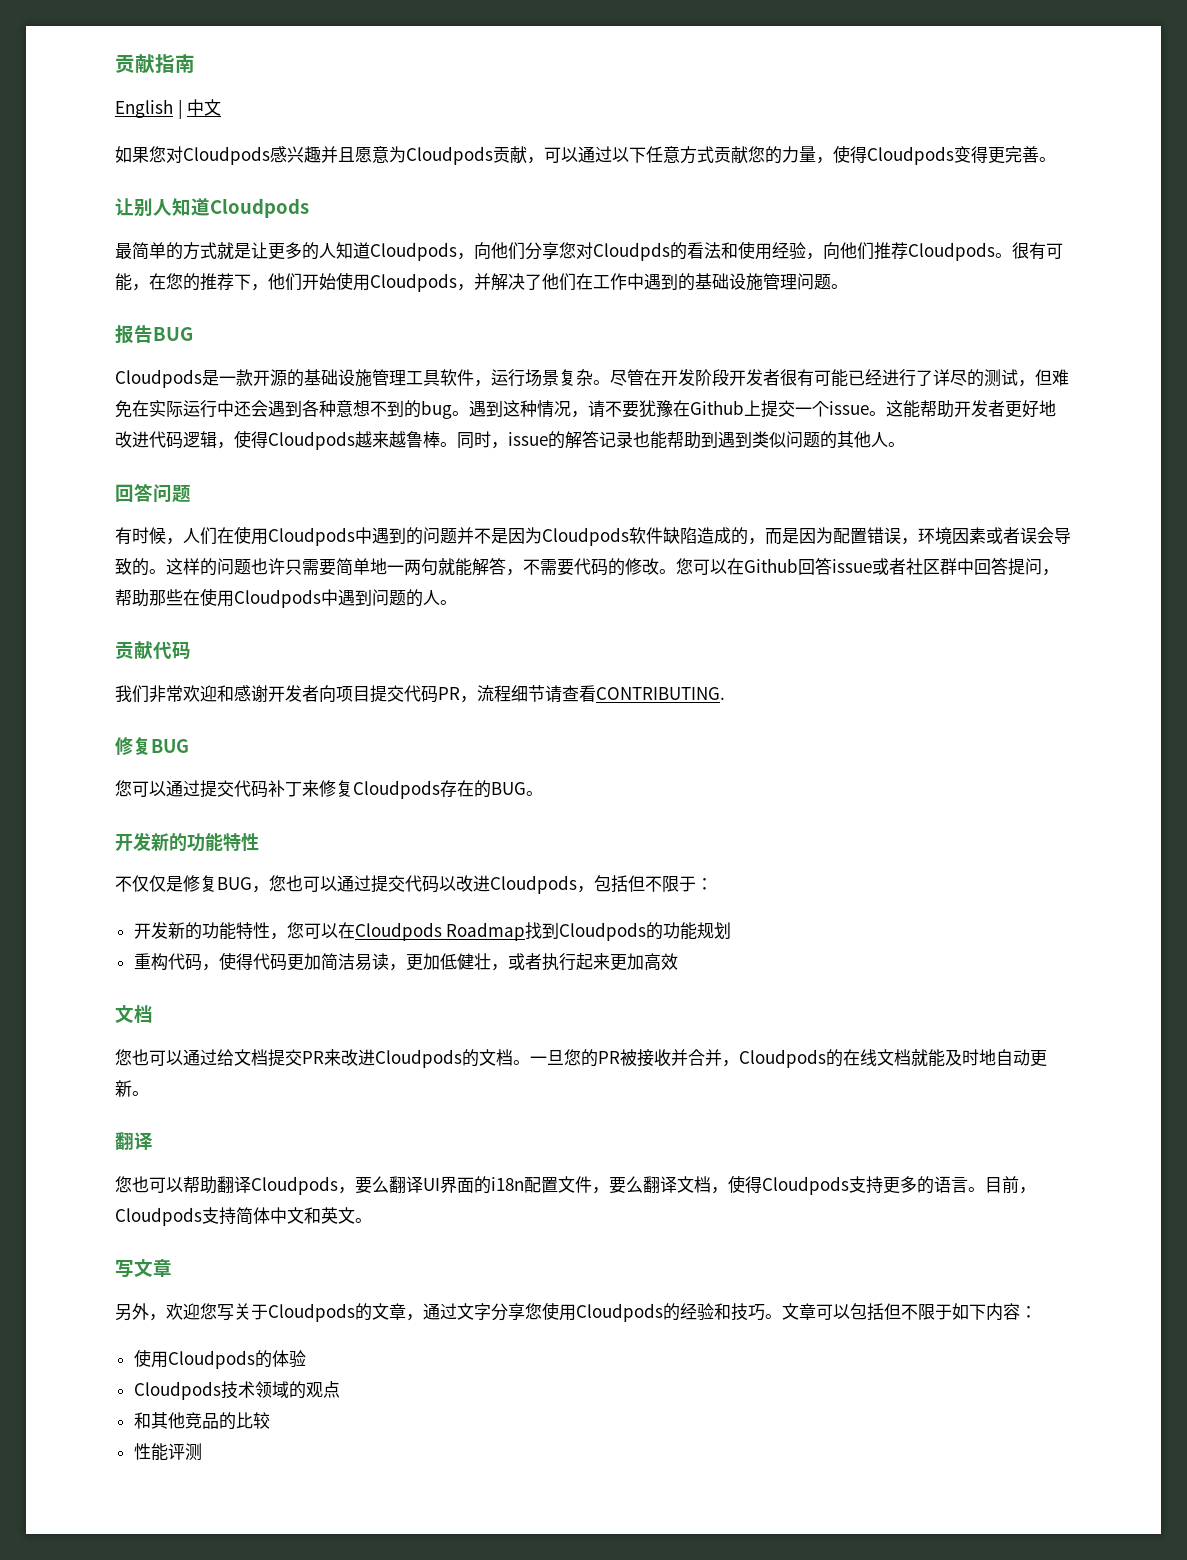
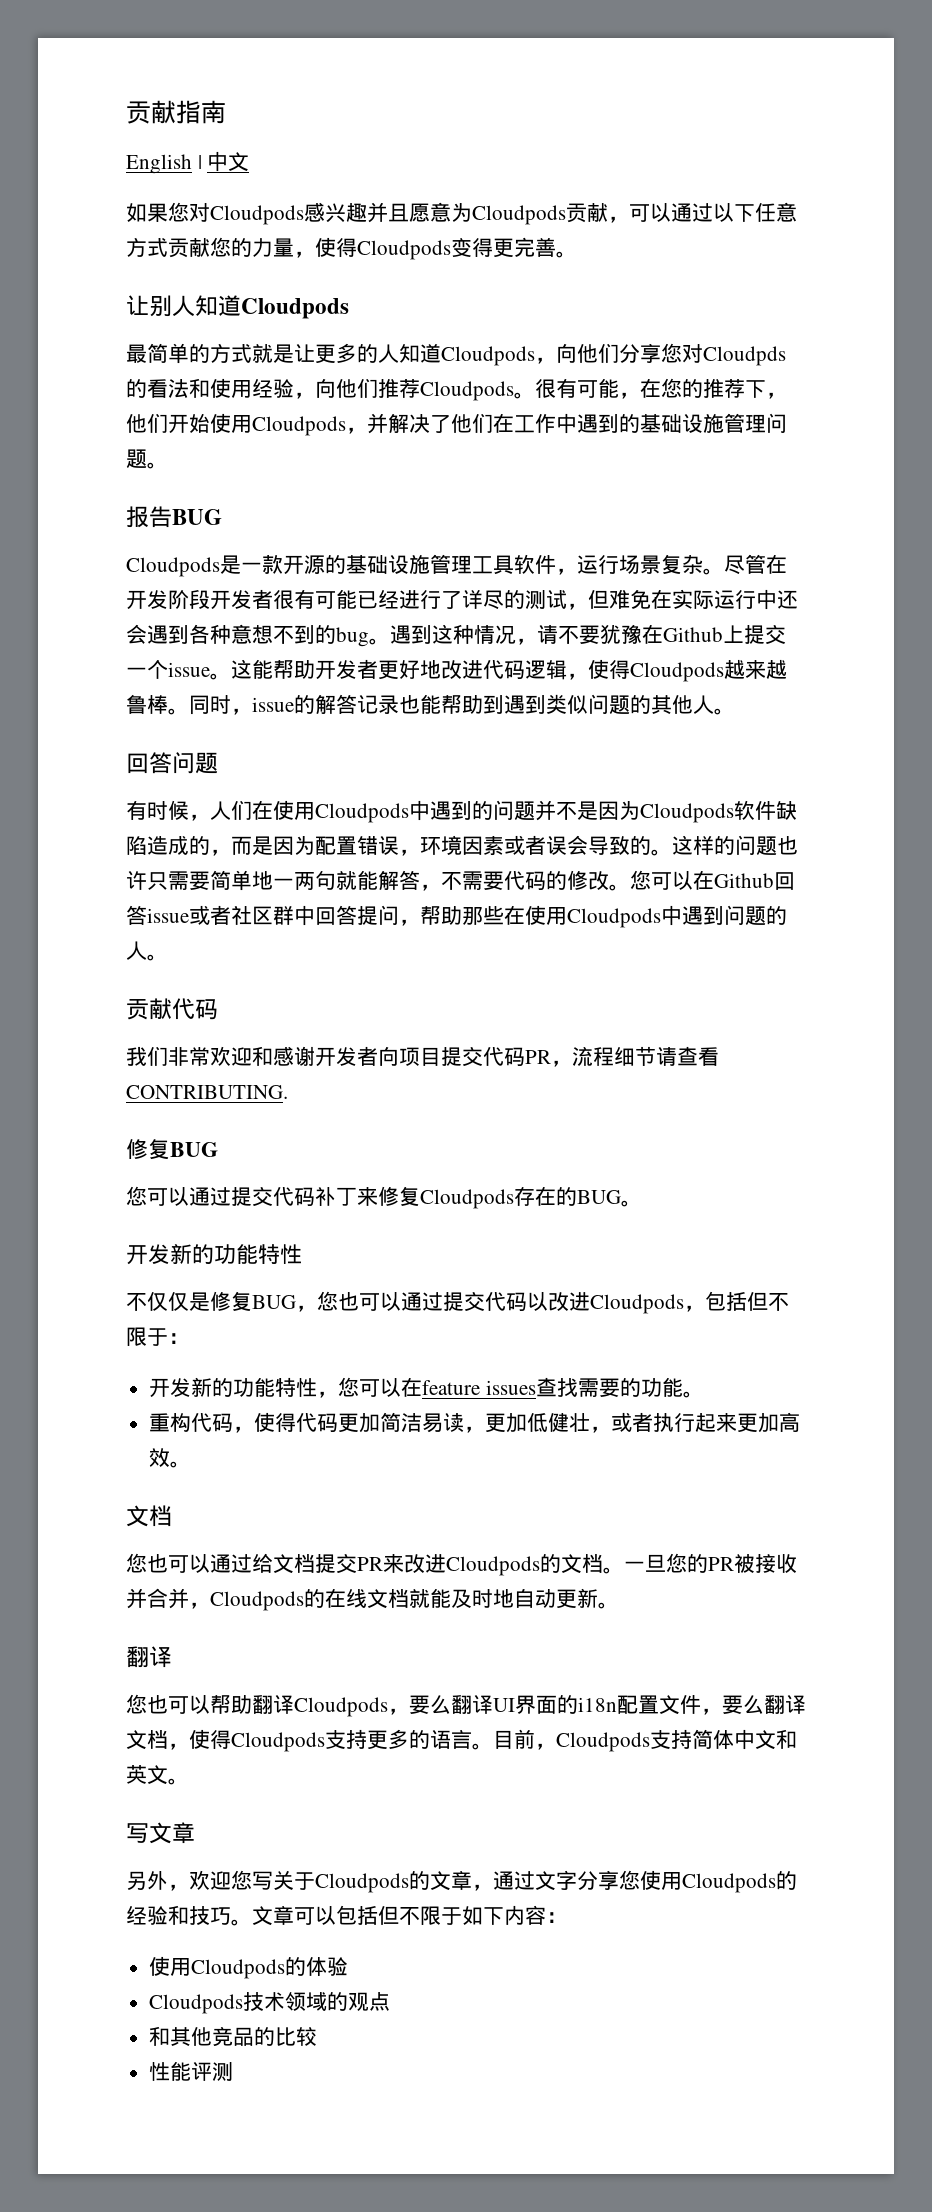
- 开发新的功能特性，您可以在Cloudpods Roadmap找到Cloudpods的功能规划
+ 开发新的功能特性，您可以在feature issues查找需要的功能。
- 重构代码，使得代码更加简洁易读，更加低健壮，或者执行起来更加高效
+ 重构代码，使得代码更加简洁易读，更加低健壮，或者执行起来更加高效。

